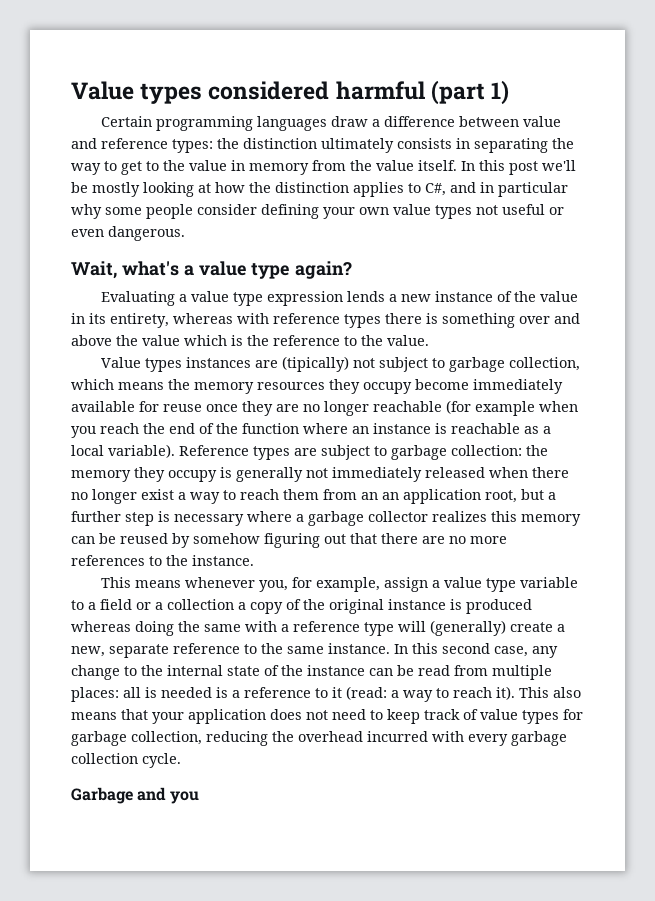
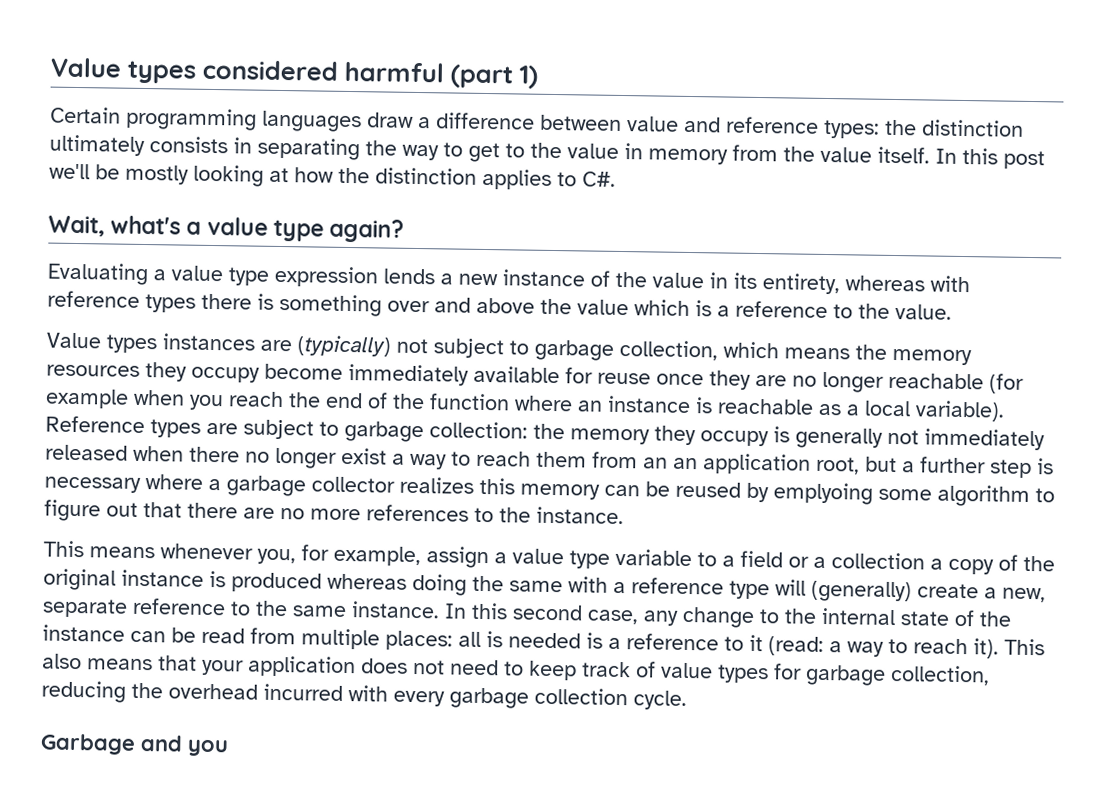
- In this post we'll be mostly looking at how the distinction applies to C#, and in particular why some people consider defining your own value types not useful or even dangerous.
+ In this post we'll be mostly looking at how the distinction applies to C#.
- Evaluating a value type expression lends a new instance of the value in its entirety, whereas with reference types there is something over and above the value which is the reference to the value.
+ Evaluating a value type expression lends a new instance of the value in its entirety, whereas with reference types there is something over and above the value which is a reference to the value.
- Value types instances are (tipically) not subject to garbage collection, which means the memory resources they occupy become immediately available for reuse once they are no longer reachable (for example when you reach the end of the function where an instance is reachable as a local variable).
+ Value types instances are (typically) not subject to garbage collection, which means the memory resources they occupy become immediately available for reuse once they are no longer reachable (for example when you reach the end of the function where an instance is reachable as a local variable).
- Reference types are subject to garbage collection: the memory they occupy is generally not immediately released when there no longer exist a way to reach them from an an application root, but a further step is necessary where a garbage collector realizes this memory can be reused by somehow figuring out that there are no more references to the instance.
+ Reference types are subject to garbage collection: the memory they occupy is generally not immediately released when there no longer exist a way to reach them from an an application root, but a further step is necessary where a garbage collector realizes this memory can be reused by emplyoing some algorithm to figure out that there are no more references to the instance.

